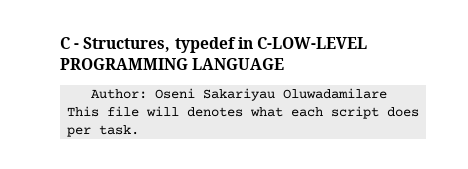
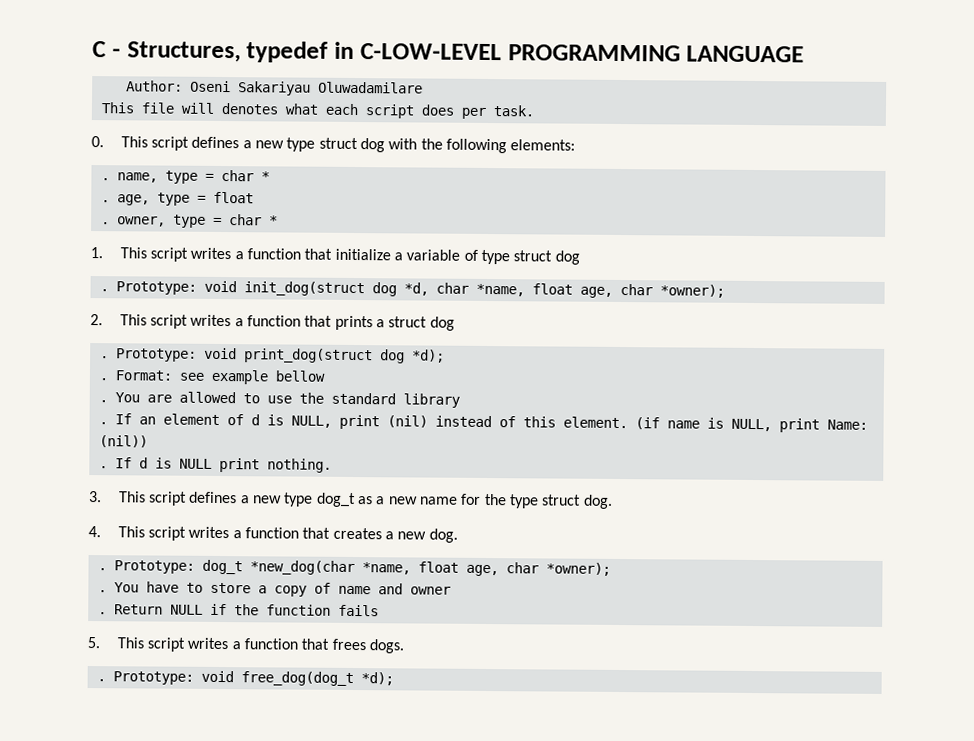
+ 0. This script defines a new type struct dog with the following elements:
+ . name, type = char *
+ . age, type = float
+ . owner, type = char *
+ 1. This script writes a function that initialize a variable of type struct dog
+ . Prototype: void init_dog(struct dog *d, char *name, float age, char *owner);
+ 2. This script writes a function that prints a struct dog
+ . Prototype: void print_dog(struct dog *d);
+ . Format: see example bellow
+ . You are allowed to use the standard library
+ . If an element of d is NULL, print (nil) instead of this element. (if name is NULL, print Name: (nil))
+ . If d is NULL print nothing.
+ 3. This script defines a new type dog_t as a new name for the type struct dog.
+ 4. This script writes a function that creates a new dog.
+ . Prototype: dog_t *new_dog(char *name, float age, char *owner);
+ . You have to store a copy of name and owner
+ . Return NULL if the function fails
+ 5. This script writes a function that frees dogs.
+ . Prototype: void free_dog(dog_t *d);

